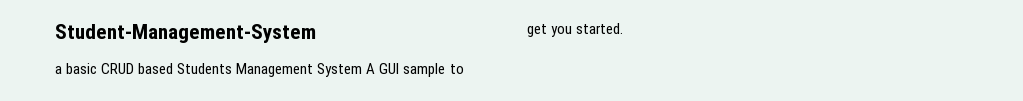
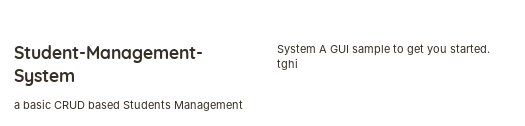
- a basic CRUD based Students Management System A GUI sample to get you started.
+ a basic CRUD based Students Management System A GUI sample to get you started. tghi

